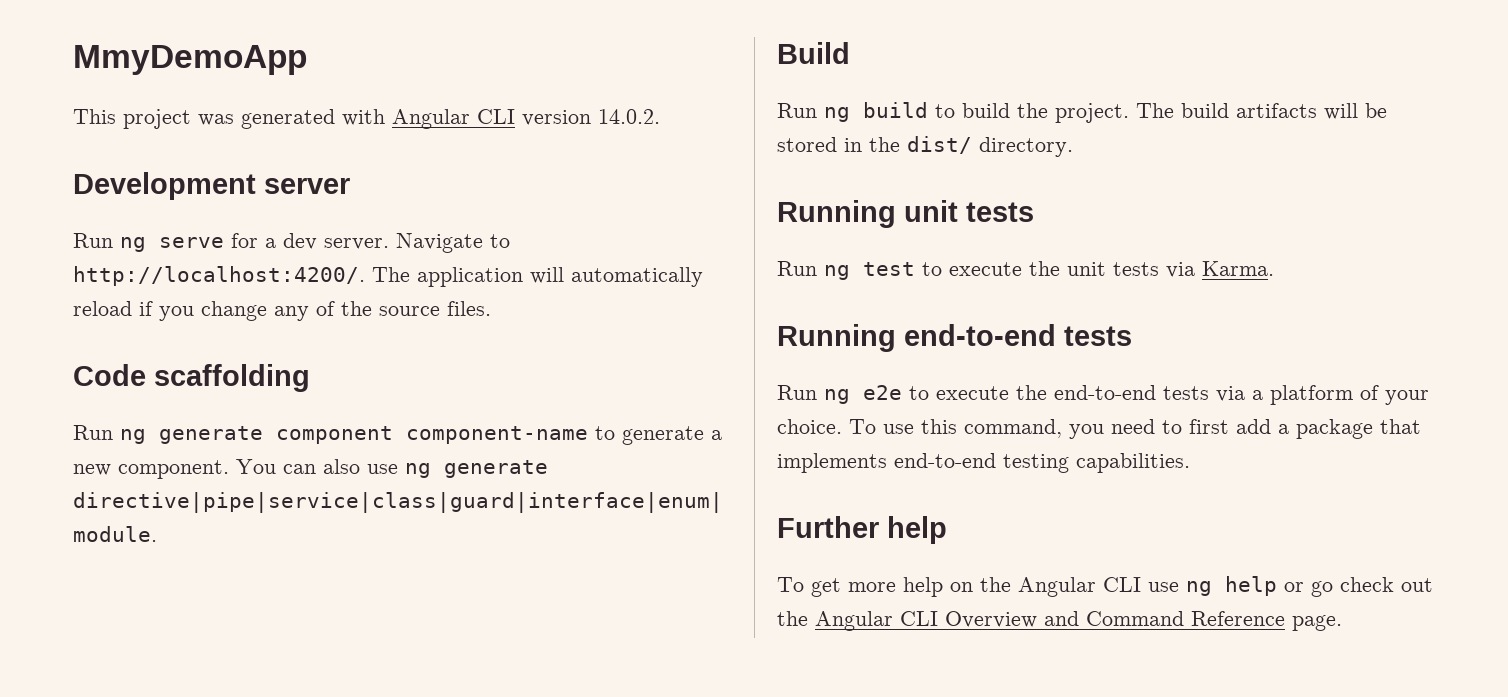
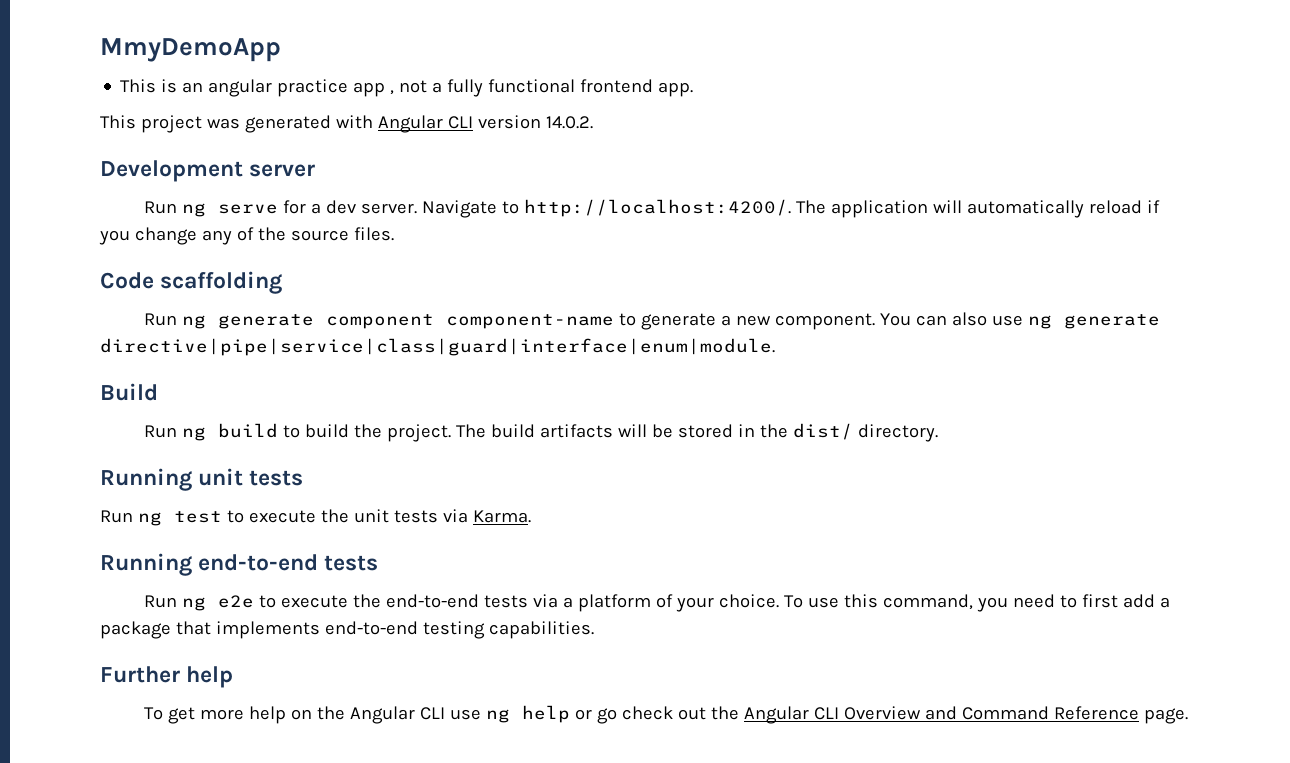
+ This is an angular practice app , not a fully functional frontend app.

